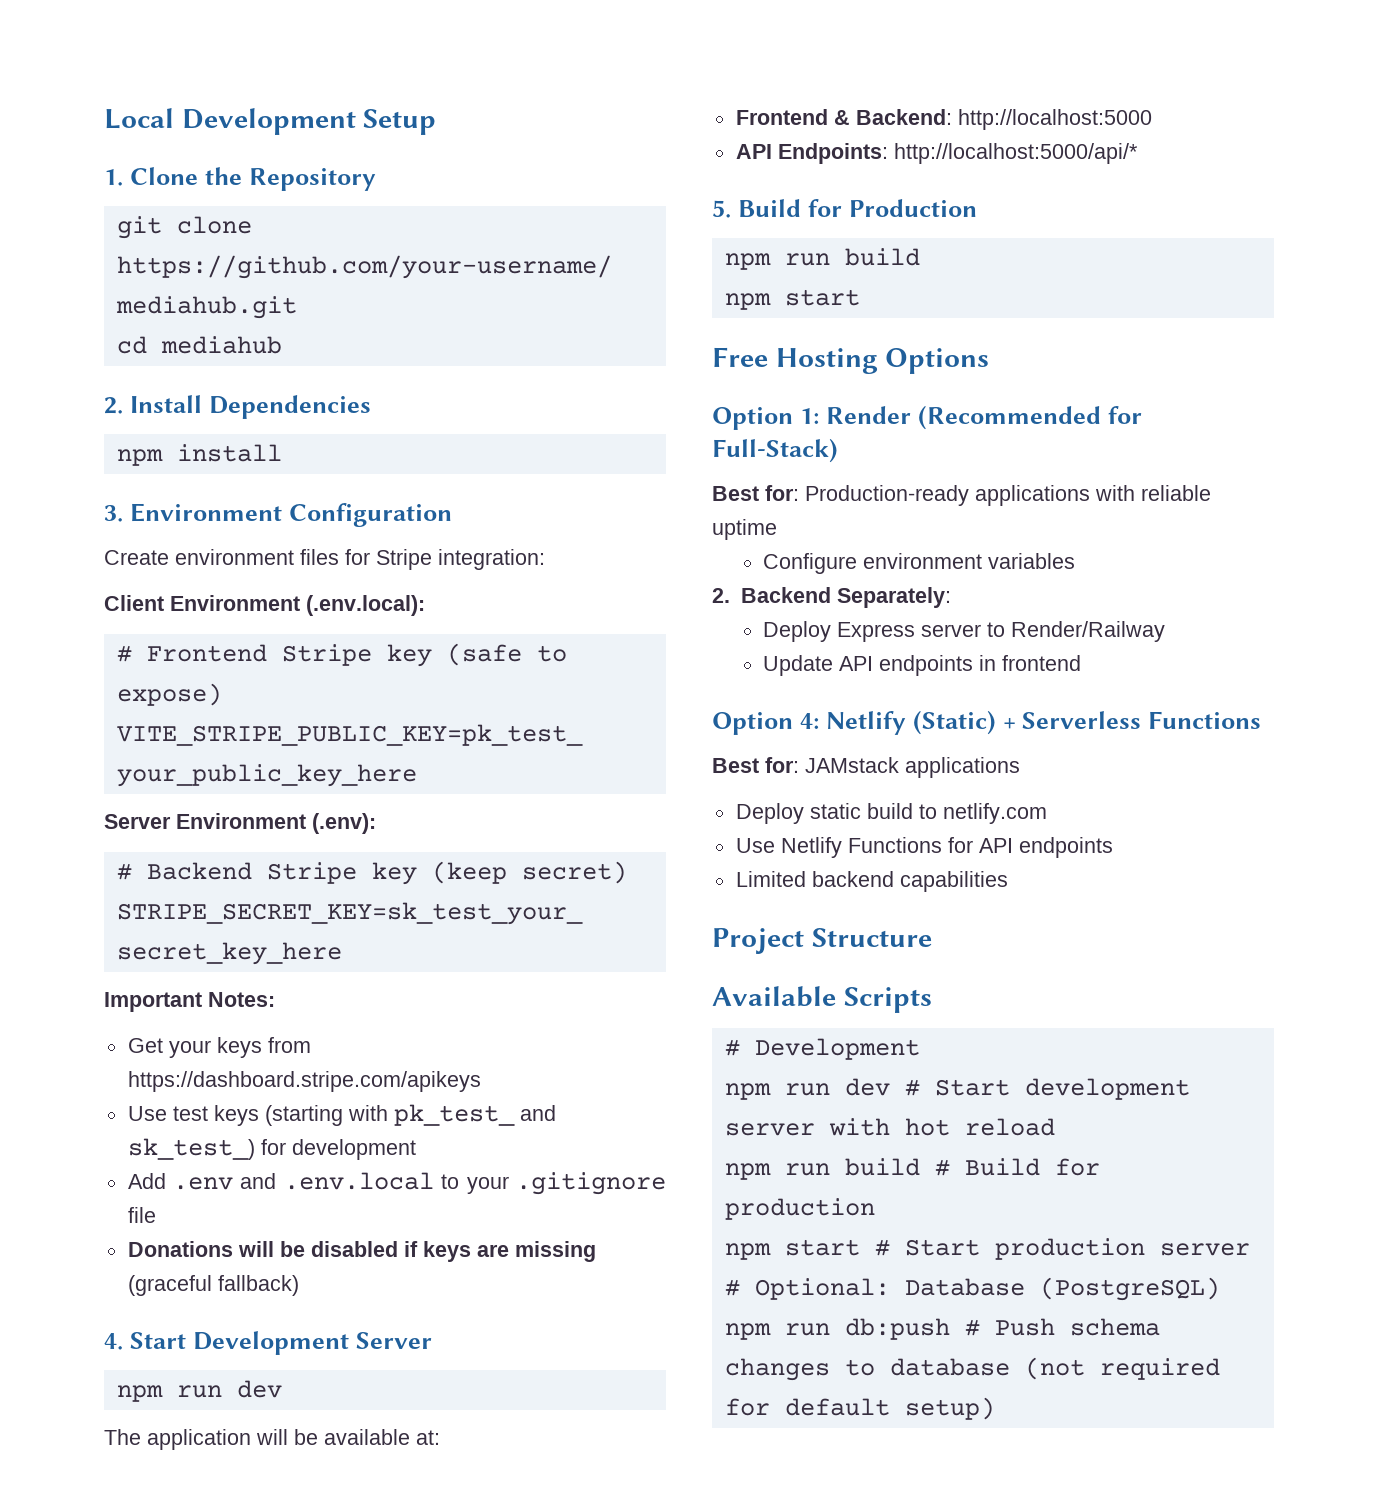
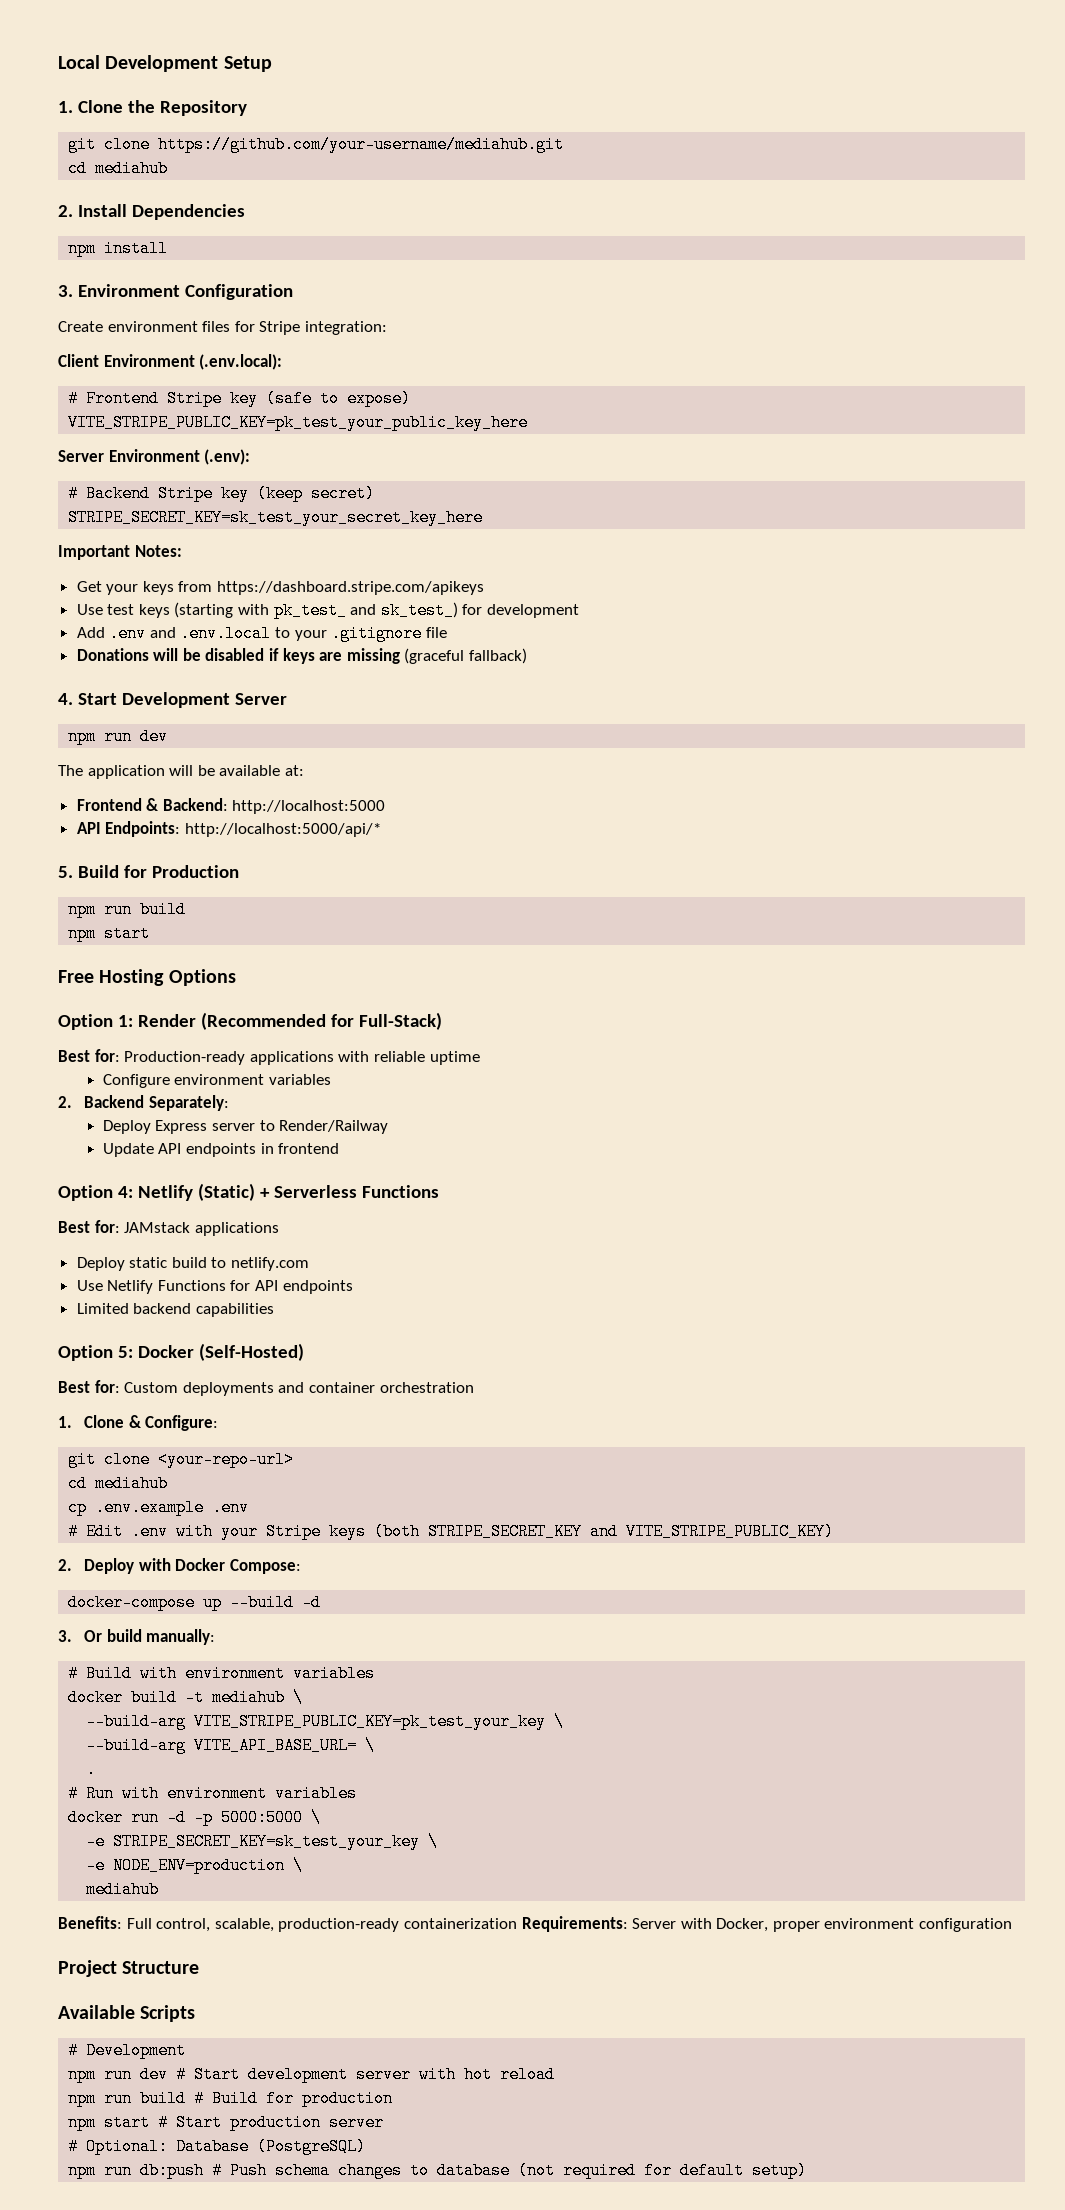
+ Option 5: Docker (Self-Hosted)
+ Best for: Custom deployments and container orchestration
+ 1. Clone & Configure:
+ git clone <your-repo-url>
+ cd mediahub
+ cp .env.example .env
+ # Edit .env with your Stripe keys (both STRIPE_SECRET_KEY and VITE_STRIPE_PUBLIC_KEY)
+ 2. Deploy with Docker Compose:
+ docker-compose up --build -d
+ 3. Or build manually:
+ # Build with environment variables
+ docker build -t mediahub \
+ --build-arg VITE_STRIPE_PUBLIC_KEY=pk_test_your_key \
+ --build-arg VITE_API_BASE_URL= \
+ .
+ # Run with environment variables
+ docker run -d -p 5000:5000 \
+ -e STRIPE_SECRET_KEY=sk_test_your_key \
+ -e NODE_ENV=production \
+ mediahub
+ Benefits: Full control, scalable, production-ready containerization Requirements: Server with Docker, proper environment configuration

